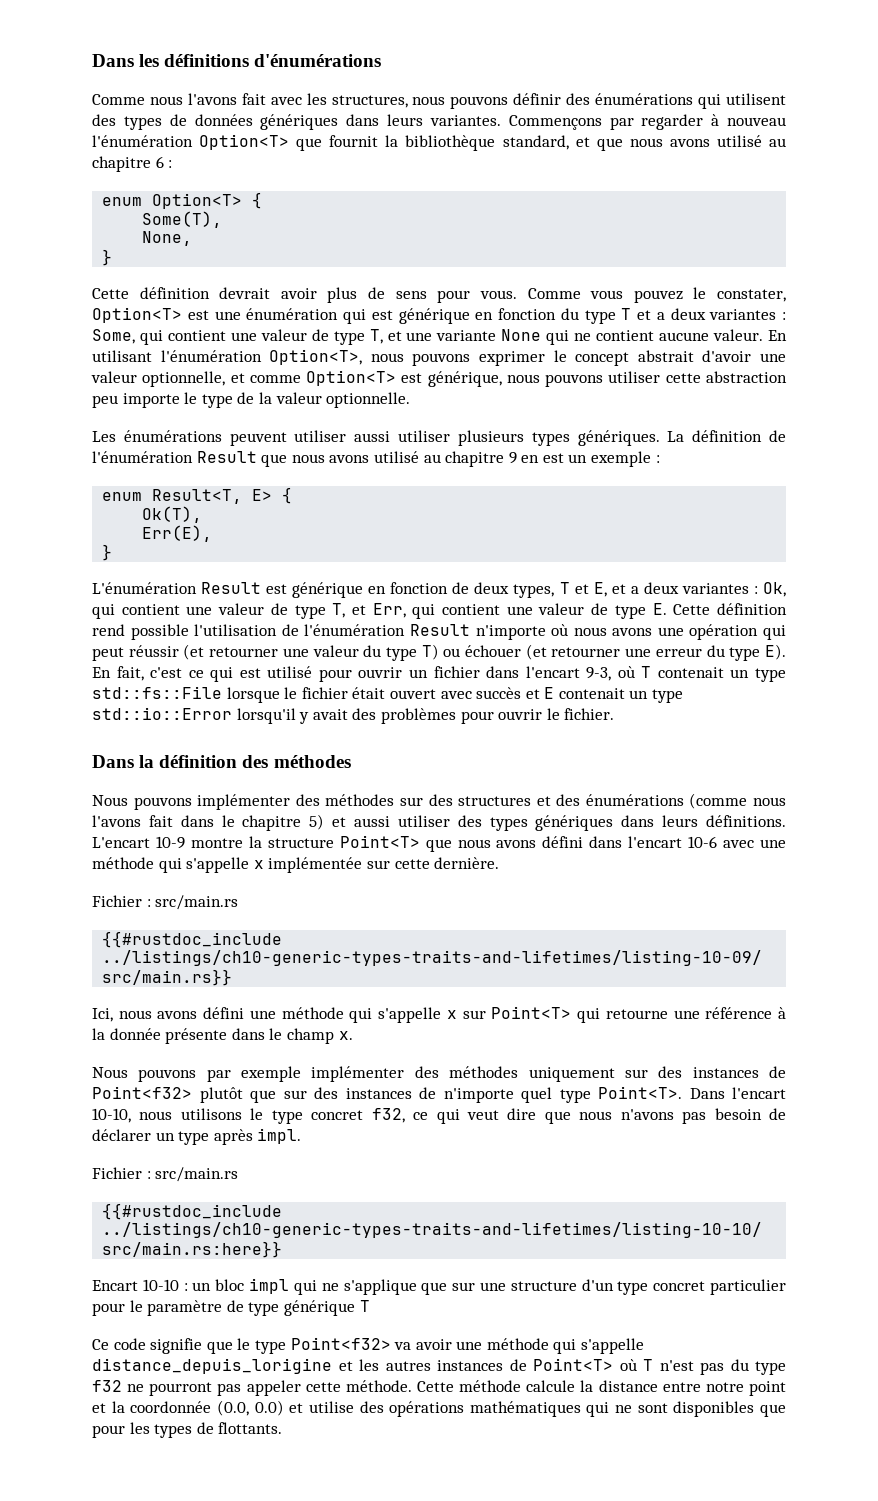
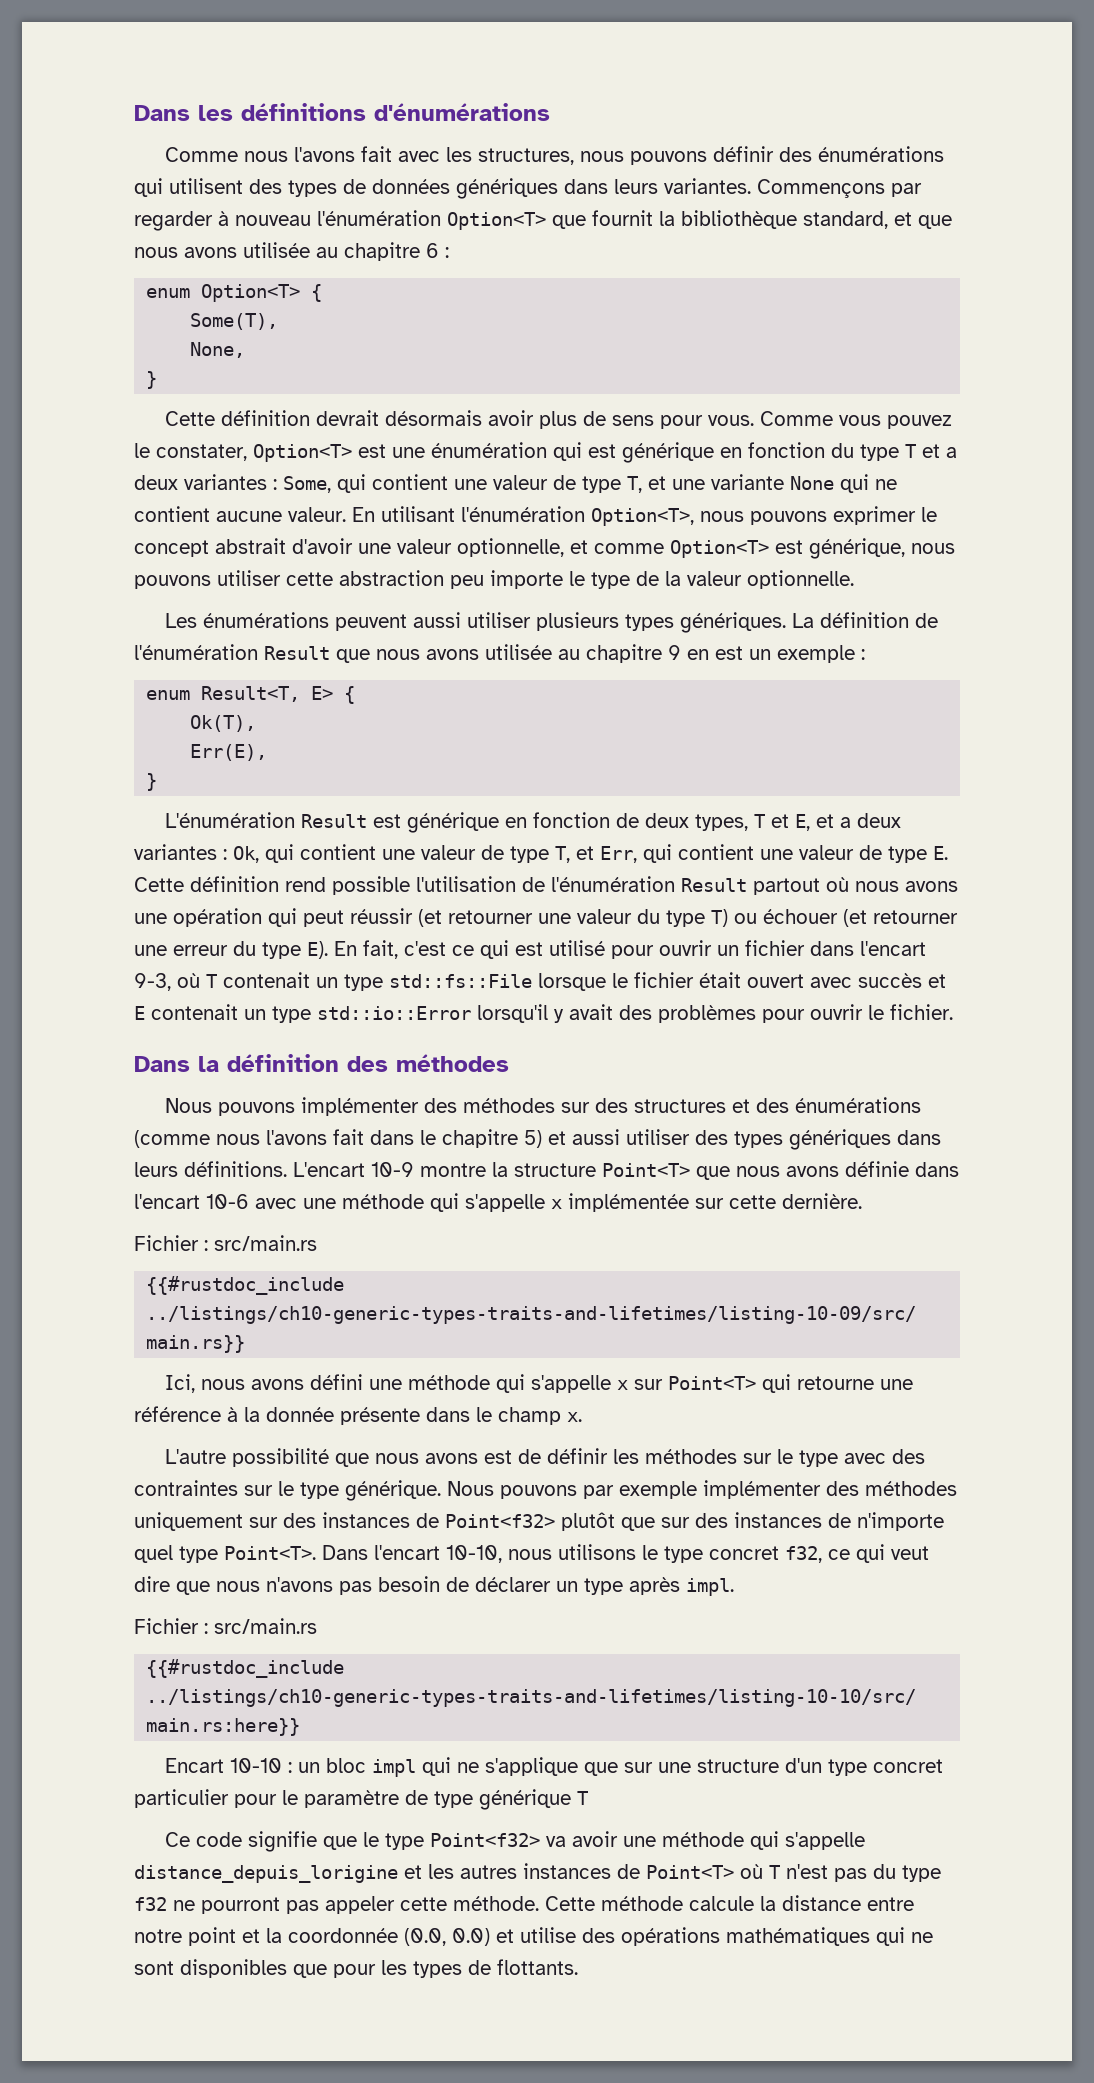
- Commençons par regarder à nouveau l'énumération Option<T> que fournit la bibliothèque standard, et que nous avons utilisé au chapitre 6 :
+ Commençons par regarder à nouveau l'énumération Option<T> que fournit la bibliothèque standard, et que nous avons utilisée au chapitre 6 :
- Cette définition devrait avoir plus de sens pour vous.
+ Cette définition devrait désormais avoir plus de sens pour vous.
- Les énumérations peuvent utiliser aussi utiliser plusieurs types génériques.
+ Les énumérations peuvent aussi utiliser plusieurs types génériques.
- La définition de l'énumération Result que nous avons utilisé au chapitre 9 en est un exemple :
+ La définition de l'énumération Result que nous avons utilisée au chapitre 9 en est un exemple :
- Ok, qui contient une valeur de type T, et Err, qui contient une valeur de type E. Cette définition rend possible l'utilisation de l'énumération Result n'importe où nous avons une opération qui peut réussir (et retourner une valeur du type T) ou échouer (et retourner une erreur du type E). En fait, c'est ce qui est utilisé pour ouvrir un fichier dans l'encart 9-3, où T contenait un type std::fs::File lorsque le fichier était ouvert avec succès et E contenait un type std::io::Error lorsqu'il y avait des problèmes pour ouvrir le fichier.
+ Ok, qui contient une valeur de type T, et Err, qui contient une valeur de type E. Cette définition rend possible l'utilisation de l'énumération Result partout où nous avons une opération qui peut réussir (et retourner une valeur du type T) ou échouer (et retourner une erreur du type E). En fait, c'est ce qui est utilisé pour ouvrir un fichier dans l'encart 9-3, où T contenait un type std::fs::File lorsque le fichier était ouvert avec succès et E contenait un type std::io::Error lorsqu'il y avait des problèmes pour ouvrir le fichier.
- L'encart 10-9 montre la structure Point<T> que nous avons défini dans l'encart 10-6 avec une méthode qui s'appelle x implémentée sur cette dernière.
+ L'encart 10-9 montre la structure Point<T> que nous avons définie dans l'encart 10-6 avec une méthode qui s'appelle x implémentée sur cette dernière.
+ L'autre possibilité que nous avons est de définir les méthodes sur le type avec des contraintes sur le type générique.

